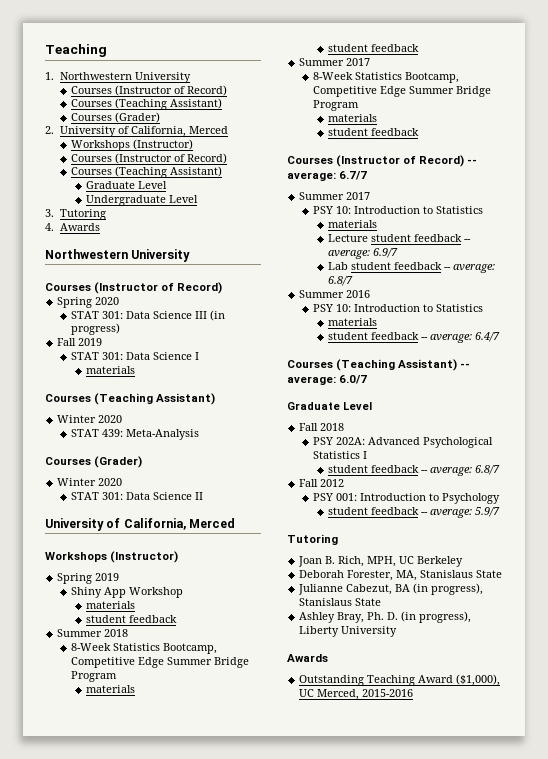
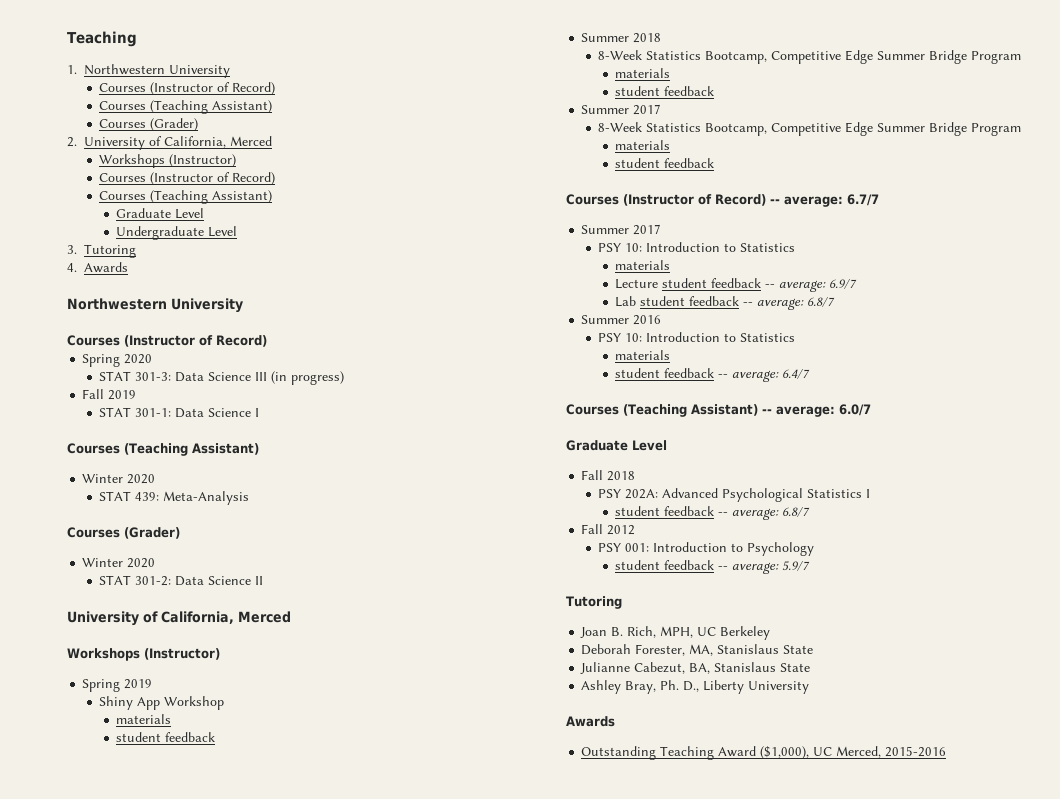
- STAT 301: Data Science III (in progress)
+ STAT 301-3: Data Science III (in progress)
- STAT 301: Data Science I
- materials
+ STAT 301-1: Data Science I
- STAT 301: Data Science II
+ STAT 301-2: Data Science II
- Julianne Cabezut, BA (in progress), Stanislaus State
+ Julianne Cabezut, BA, Stanislaus State
- Ashley Bray, Ph. D. (in progress), Liberty University
+ Ashley Bray, Ph. D., Liberty University

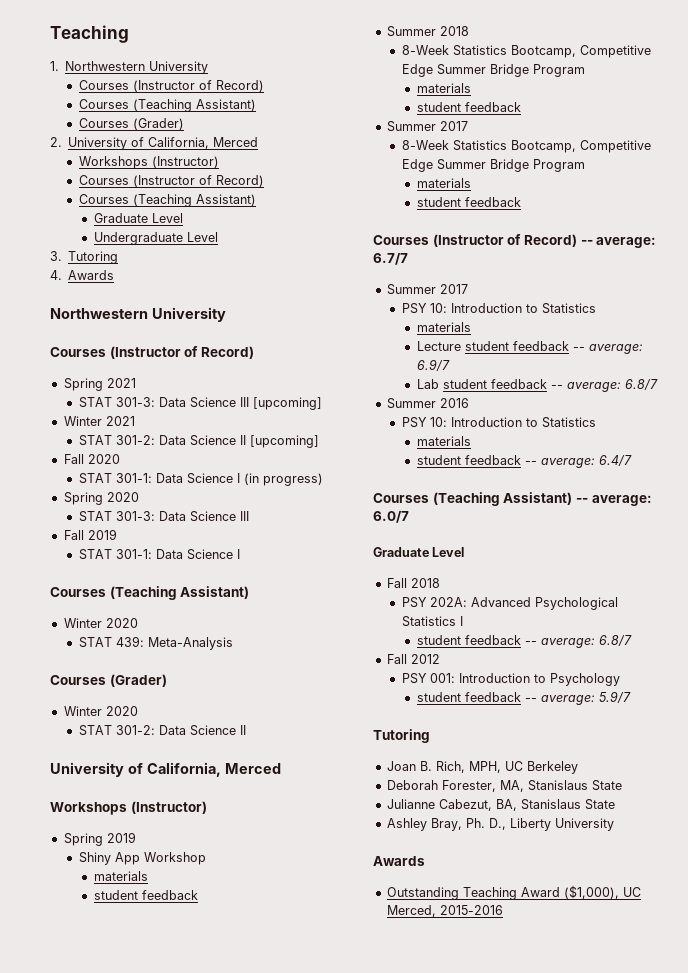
+ Spring 2021
+ STAT 301-3: Data Science III [upcoming]
+ Winter 2021
+ STAT 301-2: Data Science II [upcoming]
+ Fall 2020
+ STAT 301-1: Data Science I (in progress)
  Spring 2020
- STAT 301-3: Data Science III (in progress)
+ STAT 301-3: Data Science III

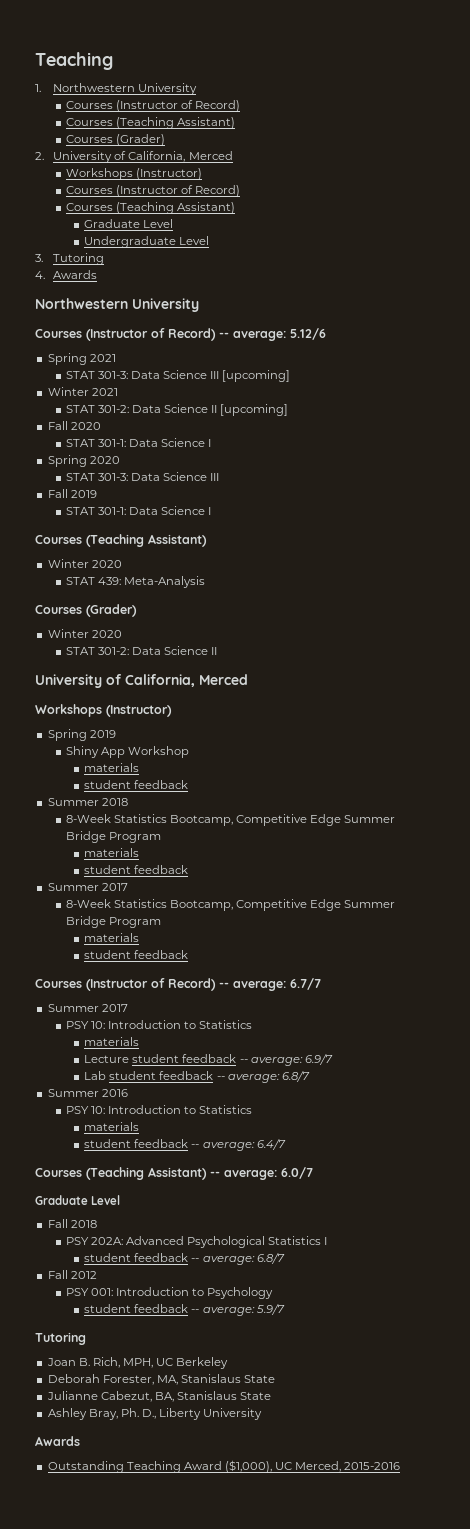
  4. Awards
  Northwestern University
- Courses (Instructor of Record)
+ Courses (Instructor of Record) -- average: 5.12/6
  Fall 2020
- STAT 301-1: Data Science I (in progress)
+ STAT 301-1: Data Science I

